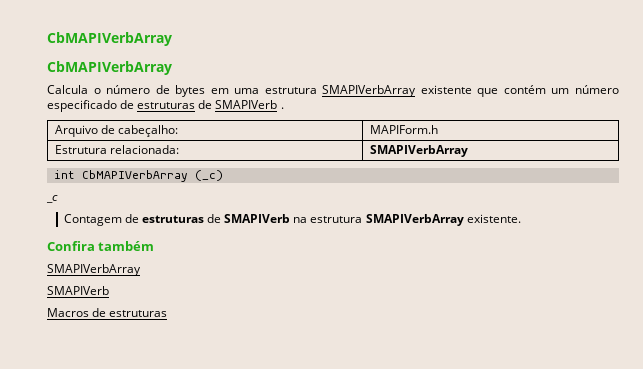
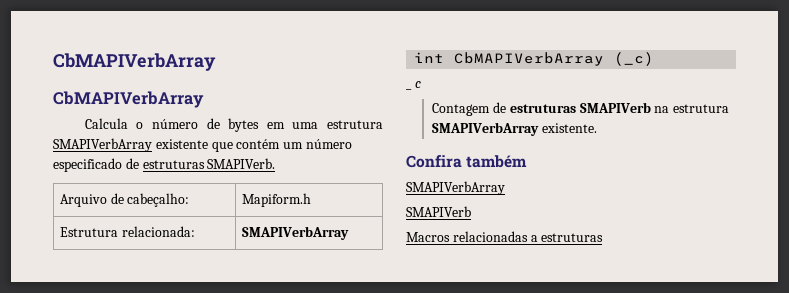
- Calcula o número de bytes em uma estrutura SMAPIVerbArray existente que contém um número especificado de estruturas de SMAPIVerb .
+ Calcula o número de bytes em uma estrutura SMAPIVerbArray existente que contém um número especificado de estruturas SMAPIVerb.
- Arquivo de cabeçalho: | MAPIForm.h
+ Arquivo de cabeçalho: | Mapiform.h
- _c
+ _ c
- Contagem de estruturas de SMAPIVerb na estrutura SMAPIVerbArray existente.
+ Contagem de estruturas SMAPIVerb na estrutura SMAPIVerbArray existente.
- Macros de estruturas
+ Macros relacionadas a estruturas

